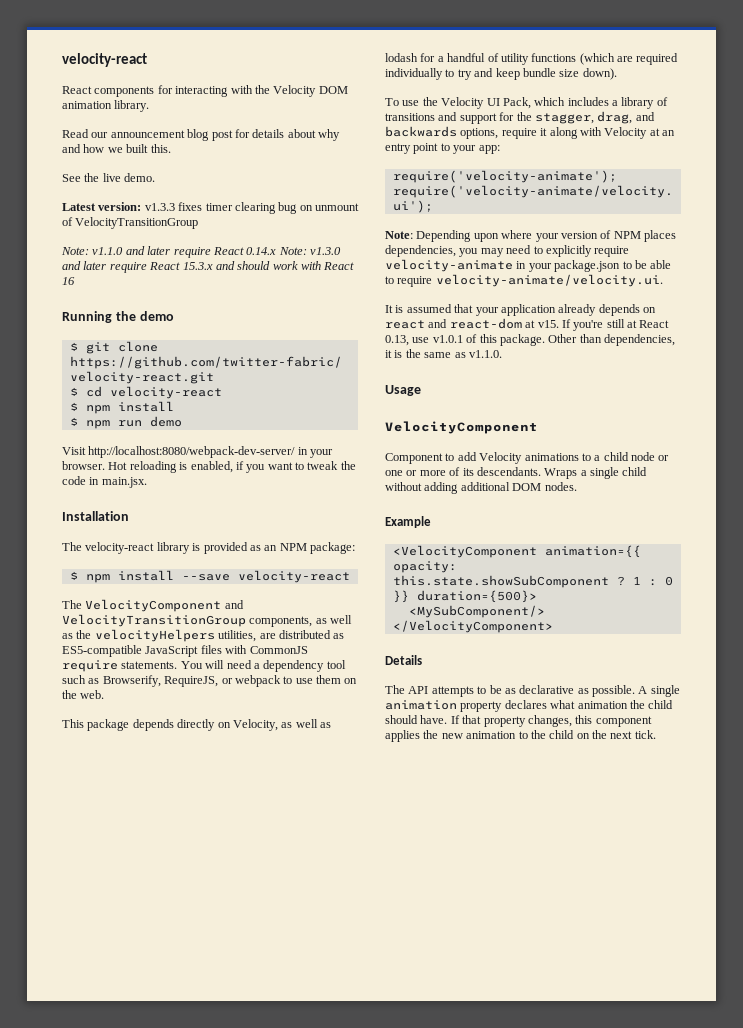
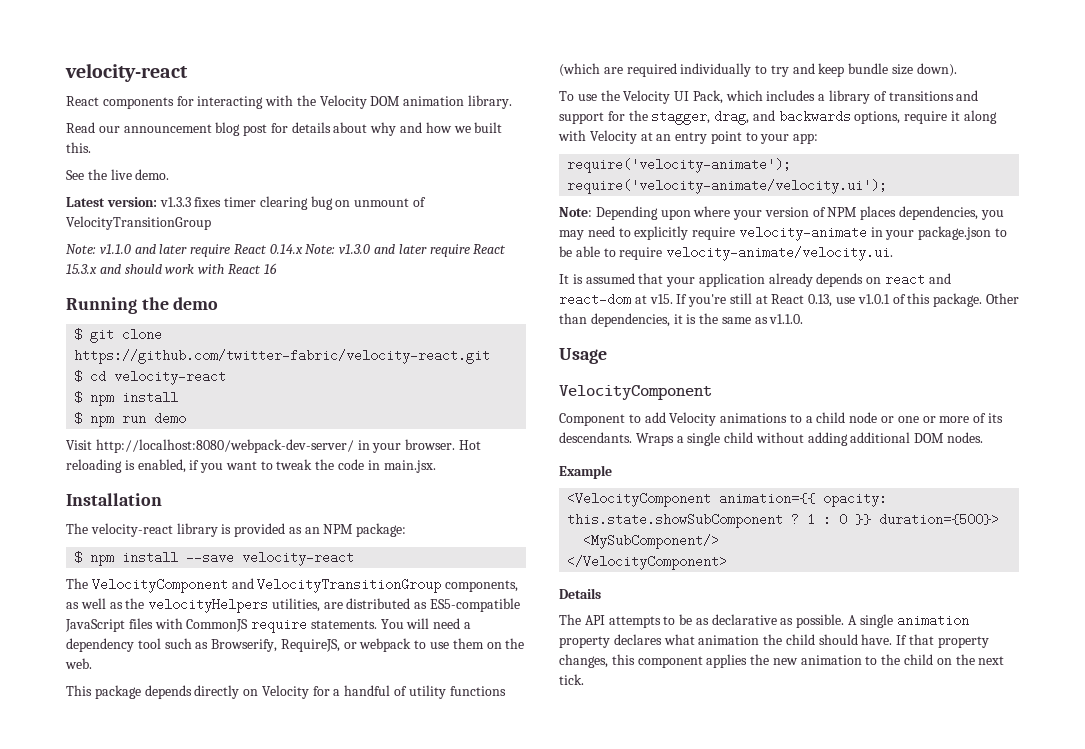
- This package depends directly on Velocity, as well as lodash for a handful of utility functions (which are required individually to try and keep bundle size down).
+ This package depends directly on Velocity for a handful of utility functions (which are required individually to try and keep bundle size down).

